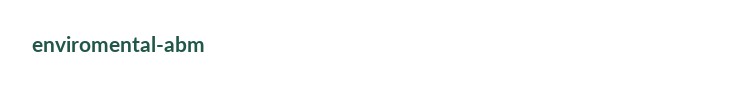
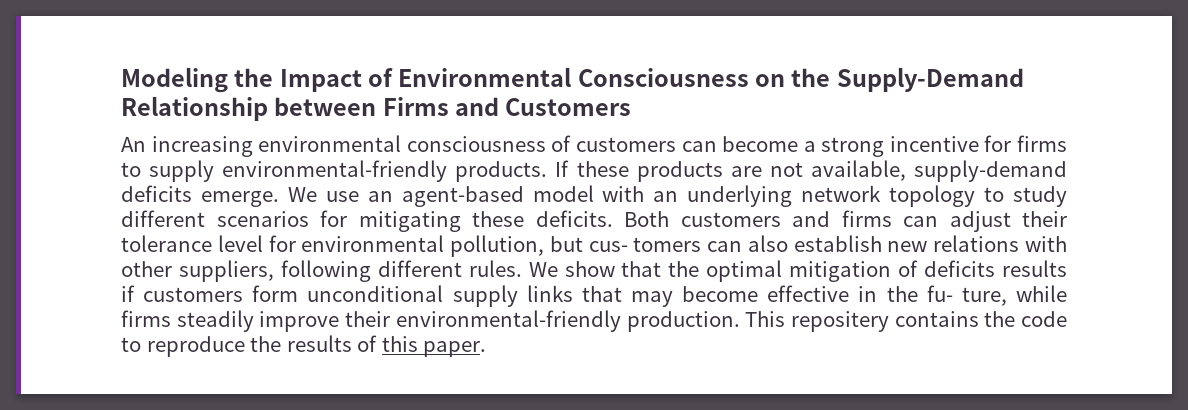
- enviromental-abm
+ Modeling the Impact of Environmental Consciousness on the Supply-Demand Relationship between Firms and Customers
+ An increasing environmental consciousness of customers can become a strong incentive for firms to supply environmental-friendly products. If these products are not available, supply-demand deficits emerge. We use an agent-based model with an underlying network topology to study different scenarios for mitigating these deficits. Both customers and firms can adjust their tolerance level for environmental pollution, but cus- tomers can also establish new relations with other suppliers, following different rules. We show that the optimal mitigation of deficits results if customers form unconditional supply links that may become effective in the fu- ture, while firms steadily improve their environmental-friendly production. This repositery contains the code to reproduce the results of this paper.

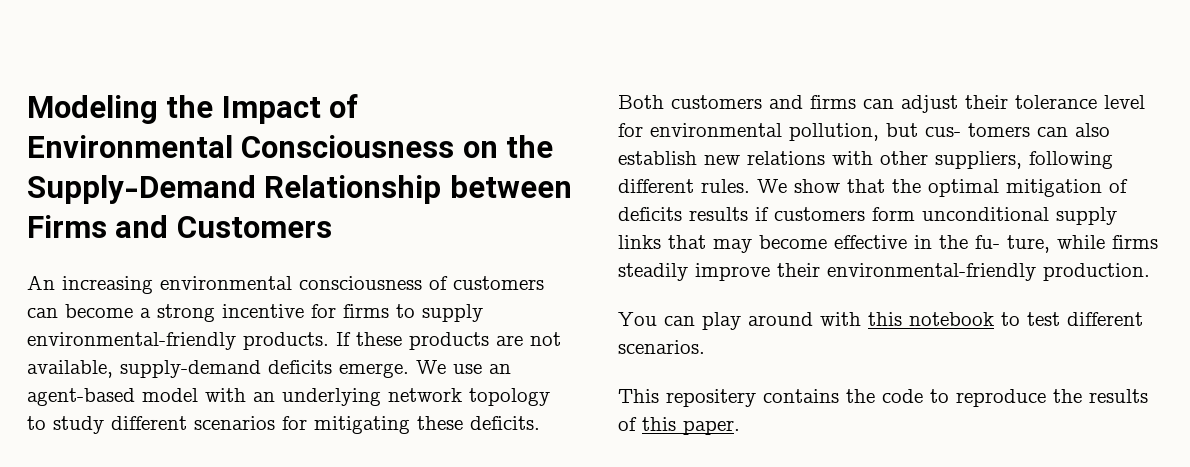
- We show that the optimal mitigation of deficits results if customers form unconditional supply links that may become effective in the fu- ture, while firms steadily improve their environmental-friendly production. This repositery contains the code to reproduce the results of this paper.
+ We show that the optimal mitigation of deficits results if customers form unconditional supply links that may become effective in the fu- ture, while firms steadily improve their environmental-friendly production.
+ You can play around with this notebook to test different scenarios.
+ This repositery contains the code to reproduce the results of this paper.

